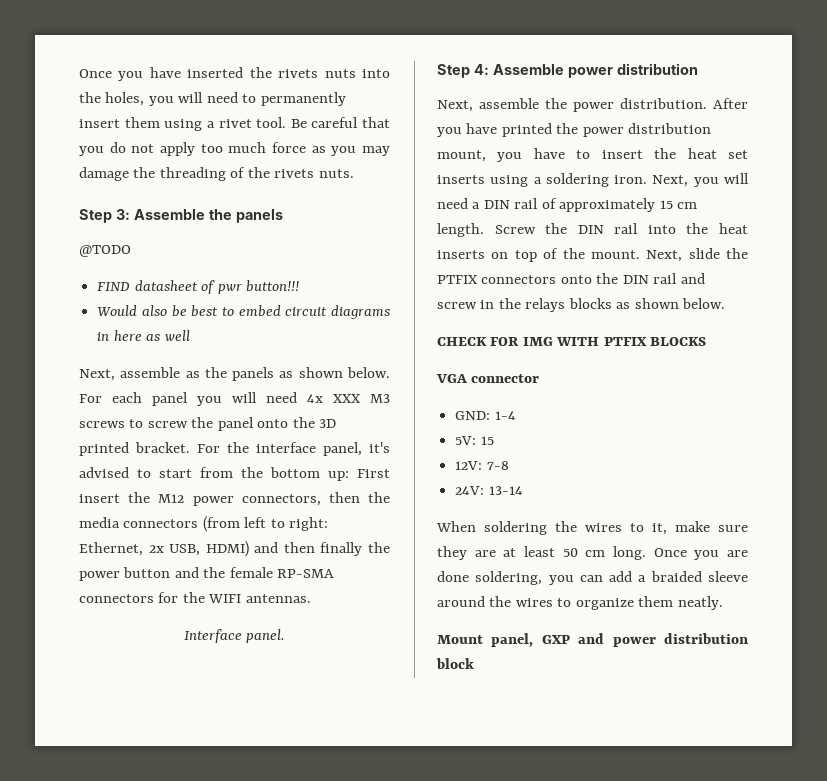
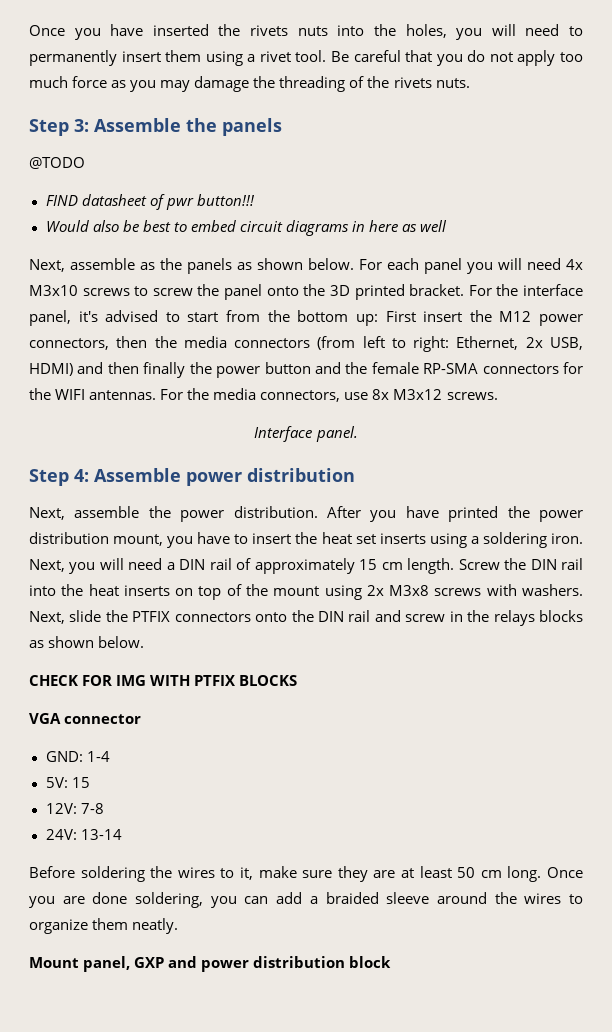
- For each panel you will need 4x XXX M3 screws to screw the panel onto the 3D printed bracket.
+ For each panel you will need 4x M3x10 screws to screw the panel onto the 3D printed bracket.
+ For the media connectors, use 8x M3x12 screws.
- Screw the DIN rail into the heat inserts on top of the mount.
+ Screw the DIN rail into the heat inserts on top of the mount using 2x M3x8 screws with washers.
- When soldering the wires to it, make sure they are at least 50 cm long.
+ Before soldering the wires to it, make sure they are at least 50 cm long.

